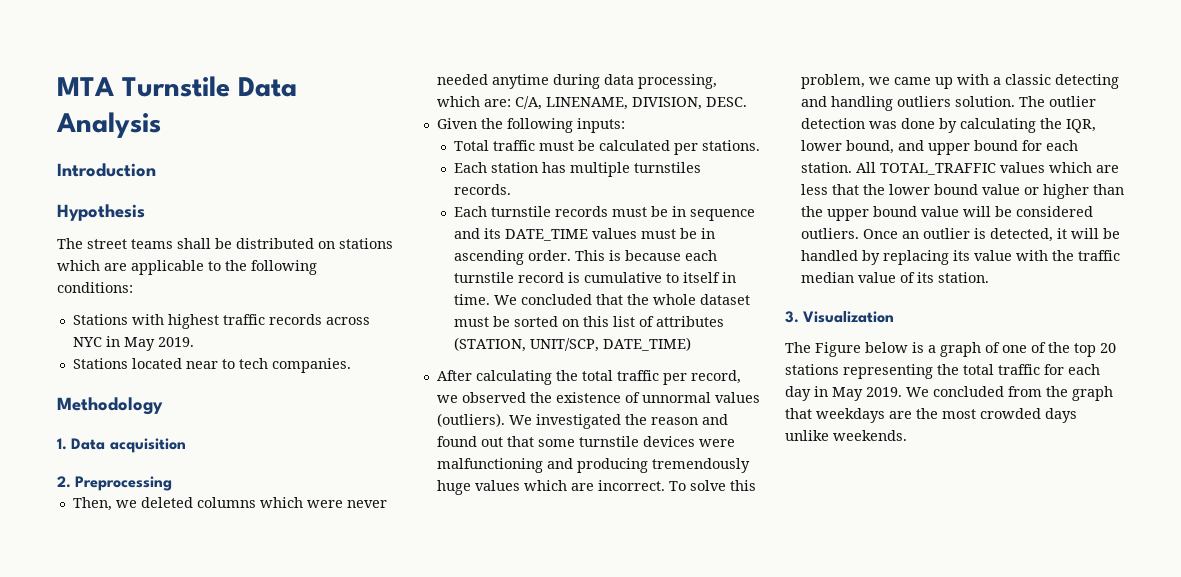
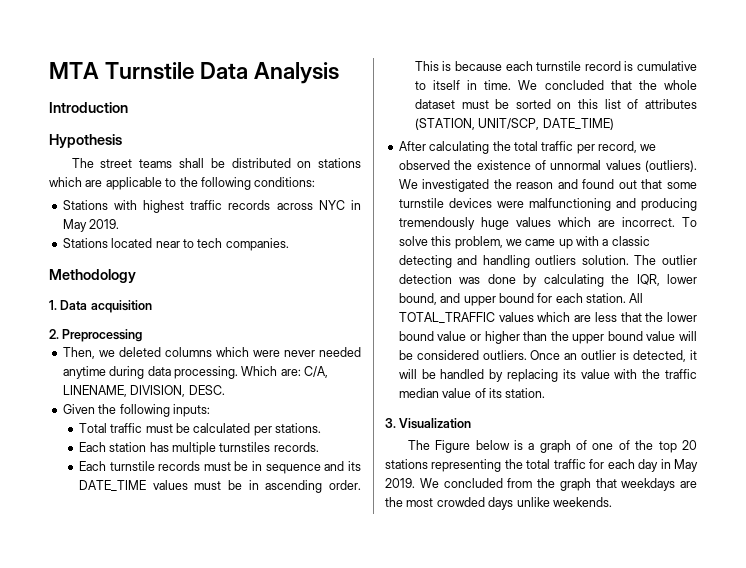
- Then, we deleted columns which were never needed anytime during data processing, which are: C/A, LINENAME, DIVISION, DESC.
+ Then, we deleted columns which were never needed anytime during data processing. Which are: C/A, LINENAME, DIVISION, DESC.

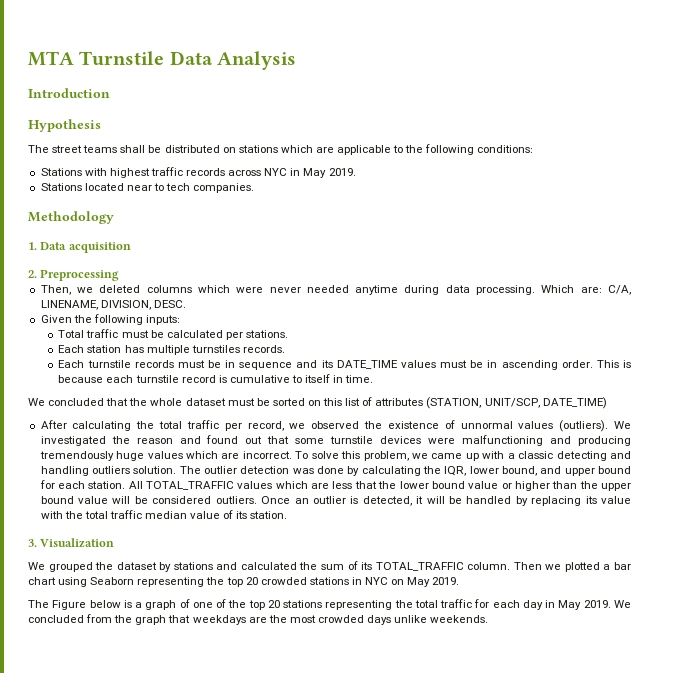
- This is because each turnstile record is cumulative to itself in time. We concluded that the whole dataset must be sorted on this list of attributes (STATION, UNIT/SCP, DATE_TIME)
+ This is because each turnstile record is cumulative to itself in time.
+ We concluded that the whole dataset must be sorted on this list of attributes (STATION, UNIT/SCP, DATE_TIME)
- Once an outlier is detected, it will be handled by replacing its value with the traffic median value of its station.
+ Once an outlier is detected, it will be handled by replacing its value with the total traffic median value of its station.
+ We grouped the dataset by stations and calculated the sum of its TOTAL_TRAFFIC column. Then we plotted a bar chart using Seaborn representing the top 20 crowded stations in NYC on May 2019.

